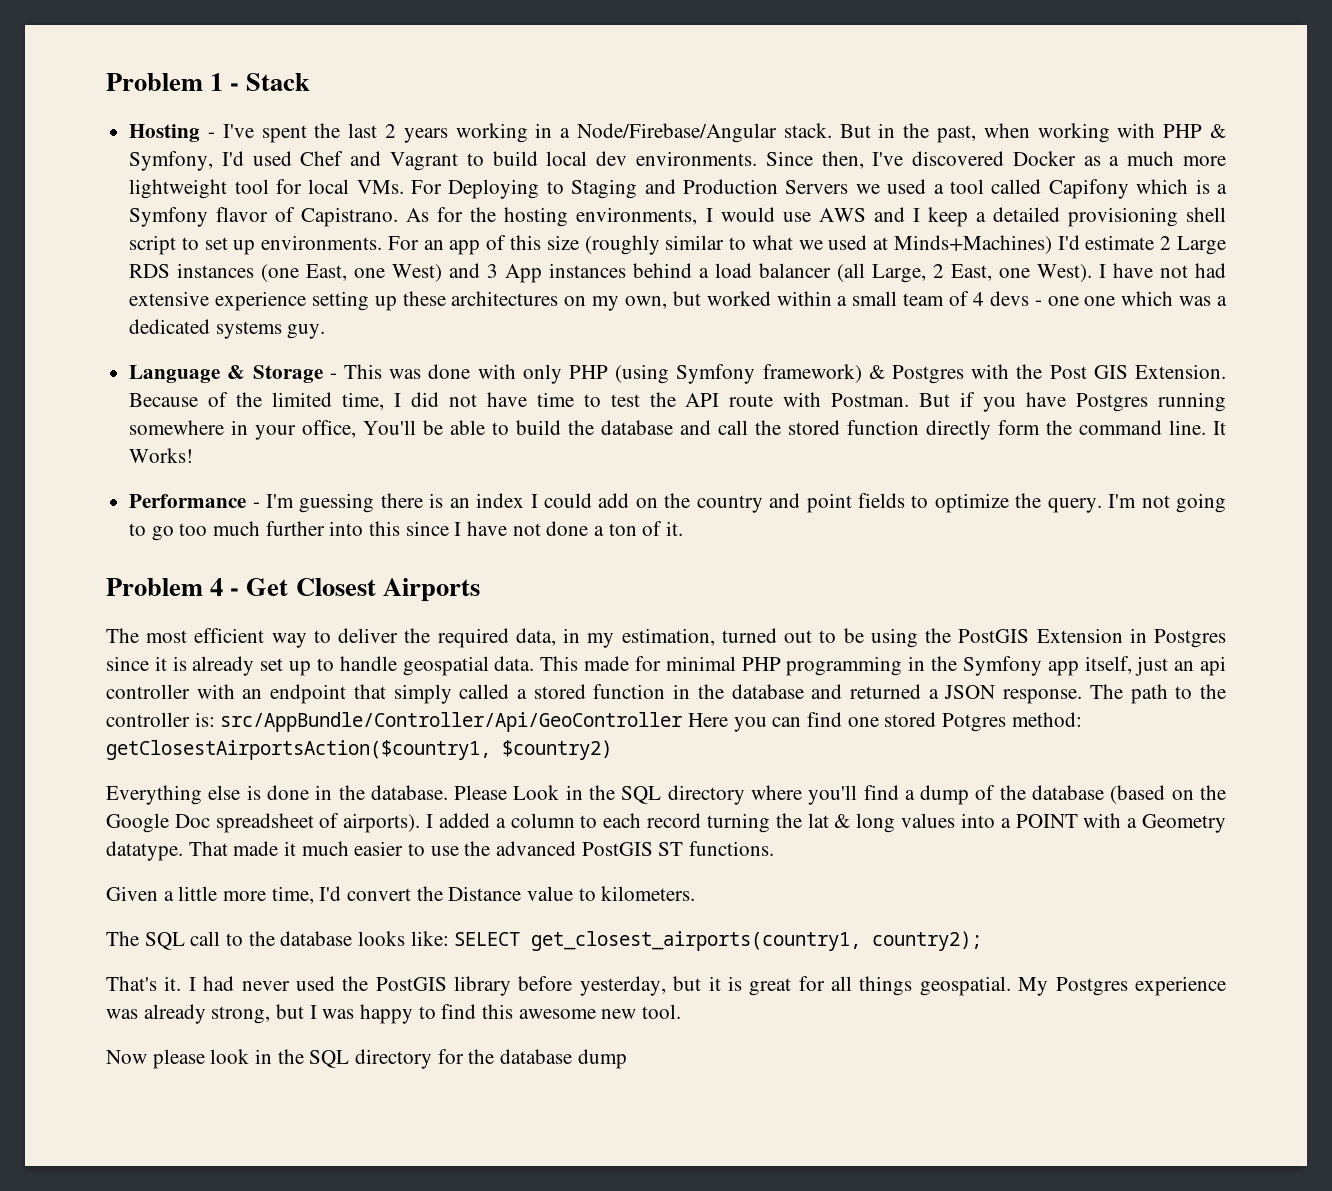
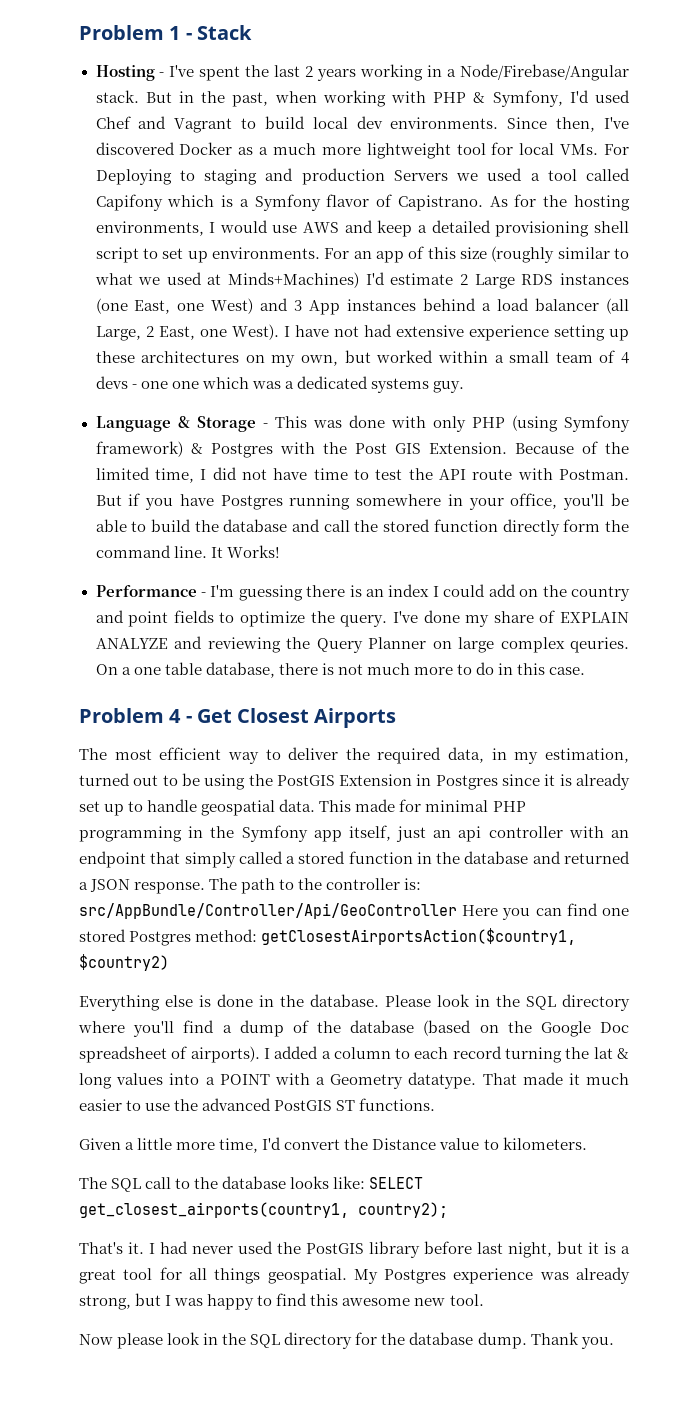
- Since then, I've discovered Docker as a much more lightweight tool for local VMs. For Deploying to Staging and Production Servers we used a tool called Capifony which is a Symfony flavor of Capistrano.
+ Since then, I've discovered Docker as a much more lightweight tool for local VMs. For Deploying to staging and production Servers we used a tool called Capifony which is a Symfony flavor of Capistrano.
- As for the hosting environments, I would use AWS and I keep a detailed provisioning shell script to set up environments.
+ As for the hosting environments, I would use AWS and keep a detailed provisioning shell script to set up environments.
- But if you have Postgres running somewhere in your office, You'll be able to build the database and call the stored function directly form the command line.
+ But if you have Postgres running somewhere in your office, you'll be able to build the database and call the stored function directly form the command line.
- I'm not going to go too much further into this since I have not done a ton of it.
+ I've done my share of EXPLAIN ANALYZE and reviewing the Query Planner on large complex qeuries. On a one table database, there is not much more to do in this case.
- The path to the controller is: src/AppBundle/Controller/Api/GeoController Here you can find one stored Potgres method: getClosestAirportsAction($country1, $country2)
+ The path to the controller is: src/AppBundle/Controller/Api/GeoController Here you can find one stored Postgres method: getClosestAirportsAction($country1, $country2)
- Please Look in the SQL directory where you'll find a dump of the database (based on the Google Doc spreadsheet of airports).
+ Please look in the SQL directory where you'll find a dump of the database (based on the Google Doc spreadsheet of airports).
- I had never used the PostGIS library before yesterday, but it is great for all things geospatial.
+ I had never used the PostGIS library before last night, but it is a great tool for all things geospatial.
- Now please look in the SQL directory for the database dump
+ Now please look in the SQL directory for the database dump. Thank you.

